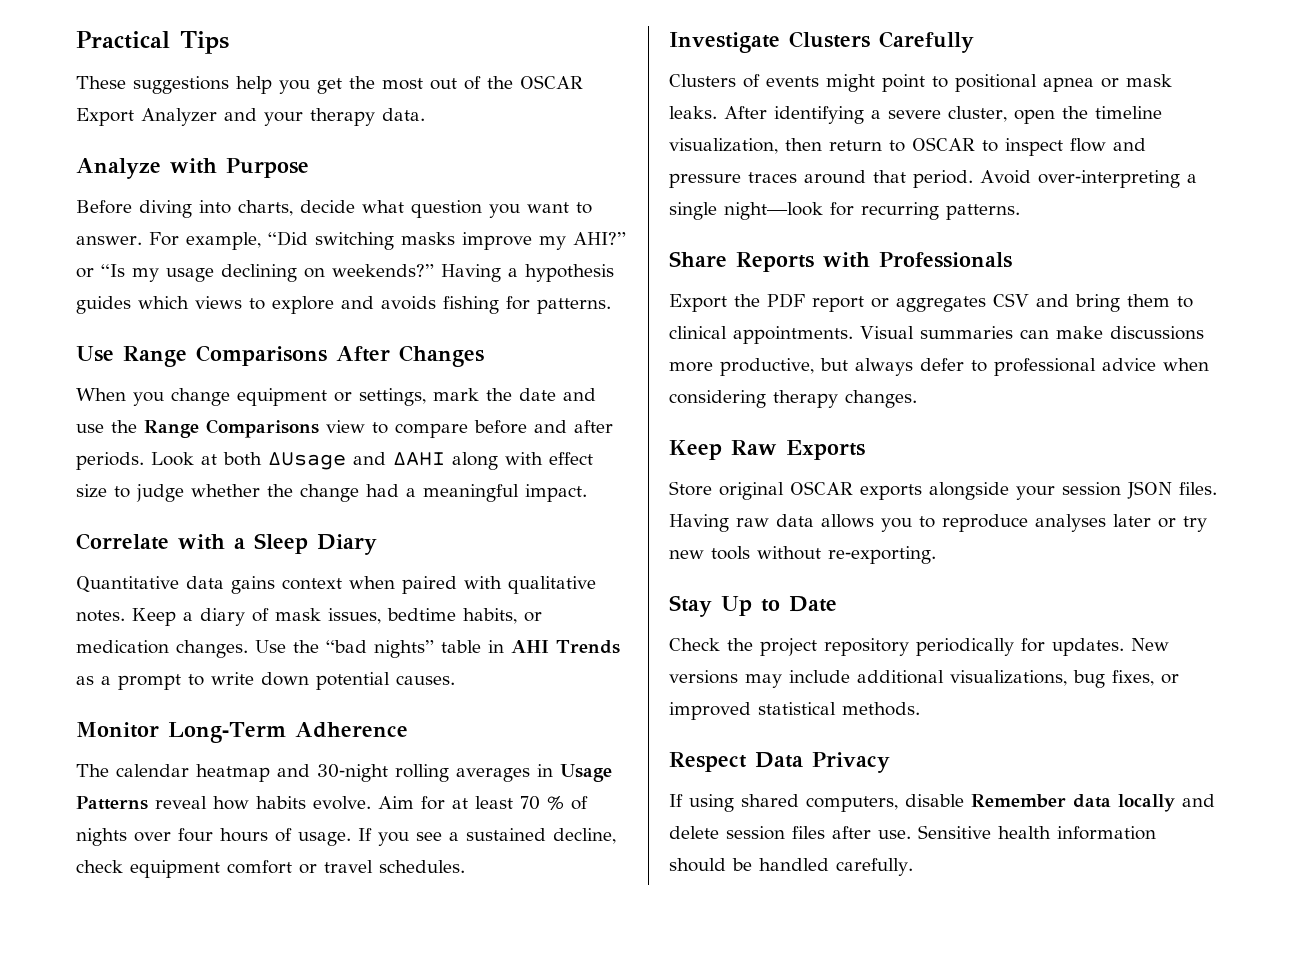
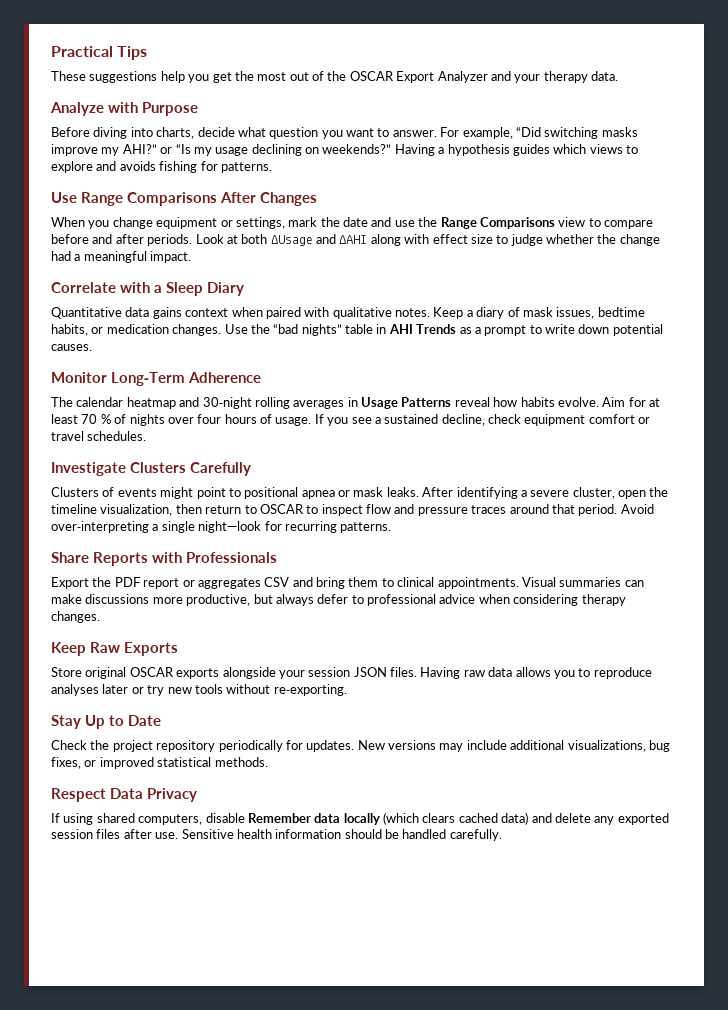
- If using shared computers, disable Remember data locally and delete session files after use.
+ If using shared computers, disable Remember data locally (which clears cached data) and delete any exported session files after use.

